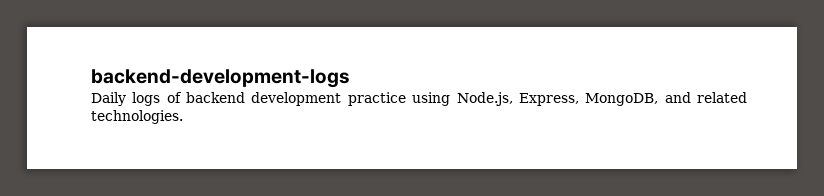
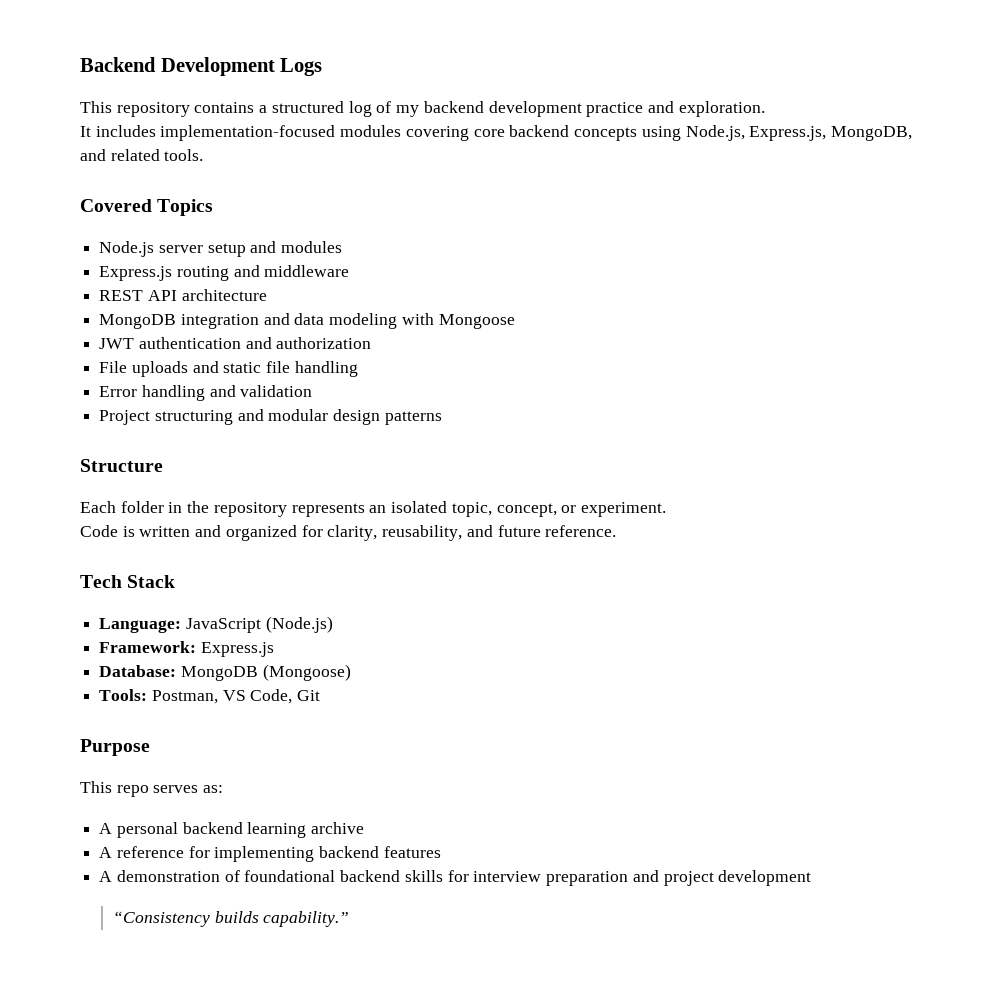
- backend-development-logs
- Daily logs of backend development practice using Node.js, Express, MongoDB, and related technologies.
+ Backend Development Logs
+ This repository contains a structured log of my backend development practice and exploration.
+ It includes implementation-focused modules covering core backend concepts using Node.js, Express.js, MongoDB, and related tools.
+ Covered Topics
+ Node.js server setup and modules
+ Express.js routing and middleware
+ REST API architecture
+ MongoDB integration and data modeling with Mongoose
+ JWT authentication and authorization
+ File uploads and static file handling
+ Error handling and validation
+ Project structuring and modular design patterns
+ Structure
+ Each folder in the repository represents an isolated topic, concept, or experiment.
+ Code is written and organized for clarity, reusability, and future reference.
+ Tech Stack
+ Language: JavaScript (Node.js)
+ Framework: Express.js
+ Database: MongoDB (Mongoose)
+ Tools: Postman, VS Code, Git
+ Purpose
+ This repo serves as:
+ A personal backend learning archive
+ A reference for implementing backend features
+ A demonstration of foundational backend skills for interview preparation and project development
+ “Consistency builds capability.”

